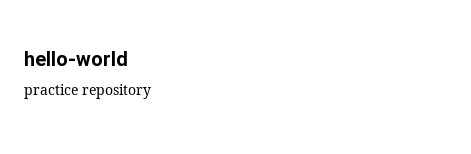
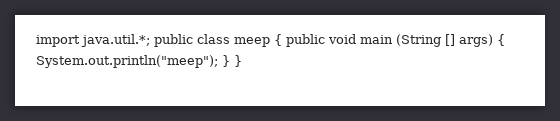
- hello-world
- practice repository
+ import java.util.*; public class meep { public void main (String [] args) { System.out.println("meep"); } }

